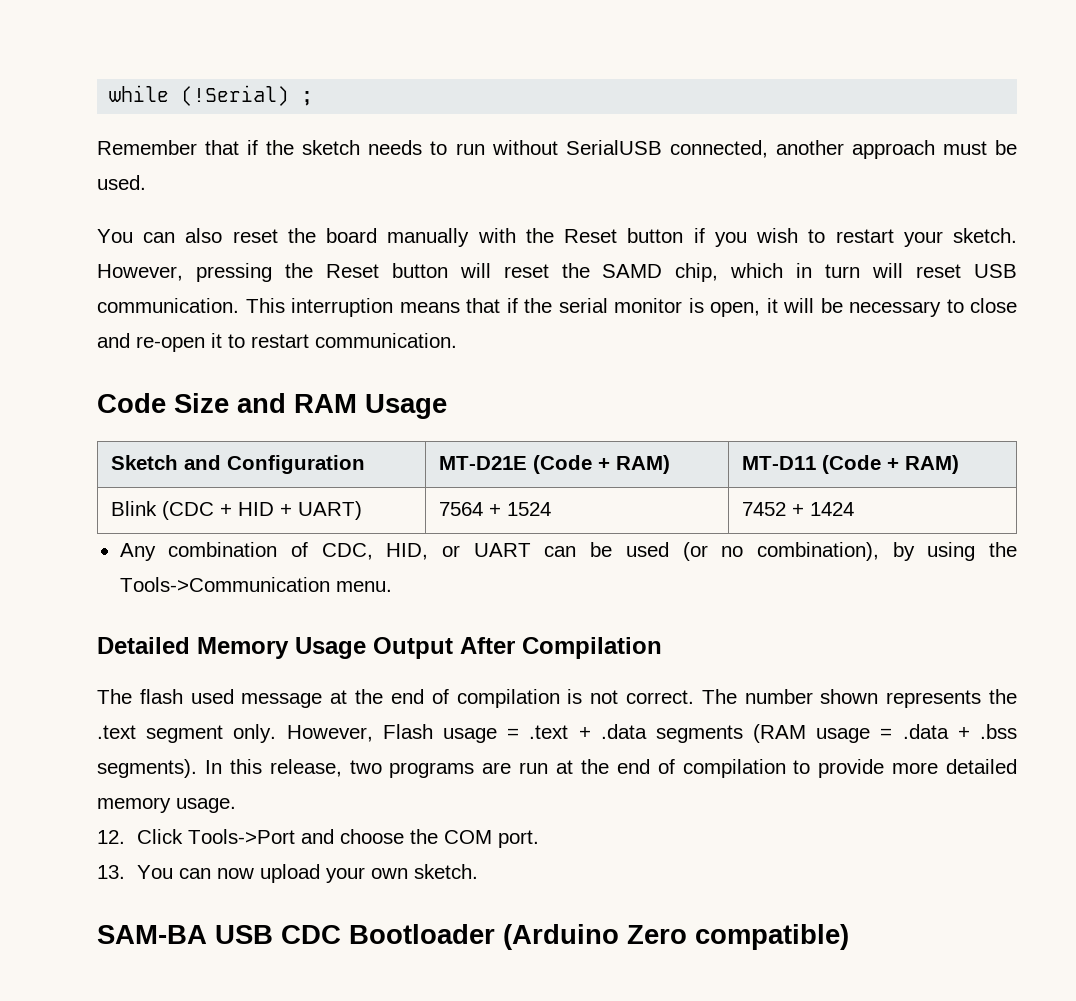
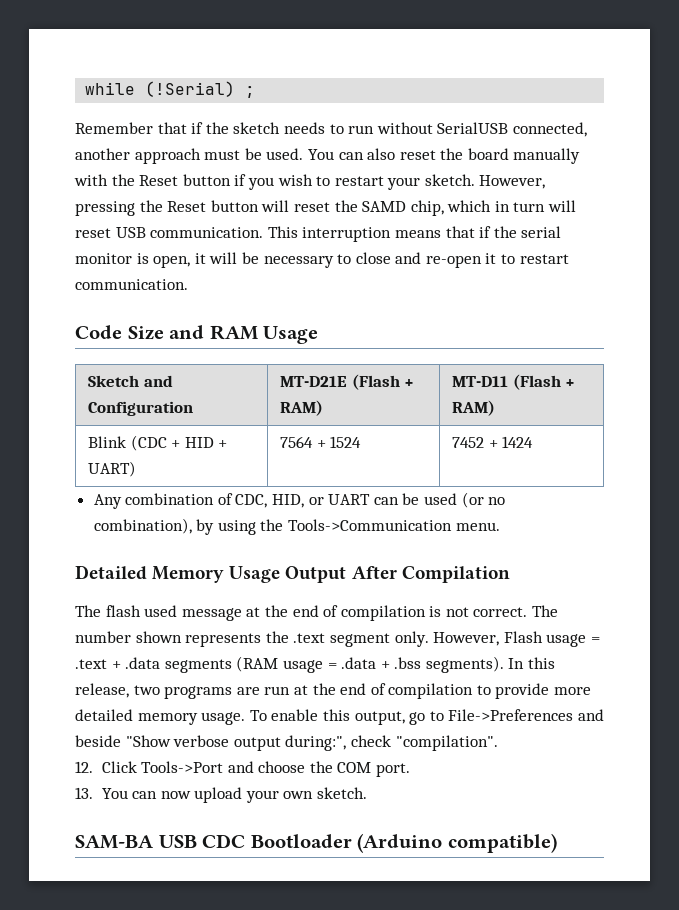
- Remember that if the sketch needs to run without SerialUSB connected, another approach must be used.
- You can also reset the board manually with the Reset button if you wish to restart your sketch.
+ Remember that if the sketch needs to run without SerialUSB connected, another approach must be used. You can also reset the board manually with the Reset button if you wish to restart your sketch.
- Sketch and Configuration | MT-D21E (Code + RAM) | MT-D11 (Code + RAM)
+ Sketch and Configuration | MT-D21E (Flash + RAM) | MT-D11 (Flash + RAM)
+ To enable this output, go to File->Preferences and beside "Show verbose output during:", check "compilation".
- SAM-BA USB CDC Bootloader (Arduino Zero compatible)
+ SAM-BA USB CDC Bootloader (Arduino compatible)

